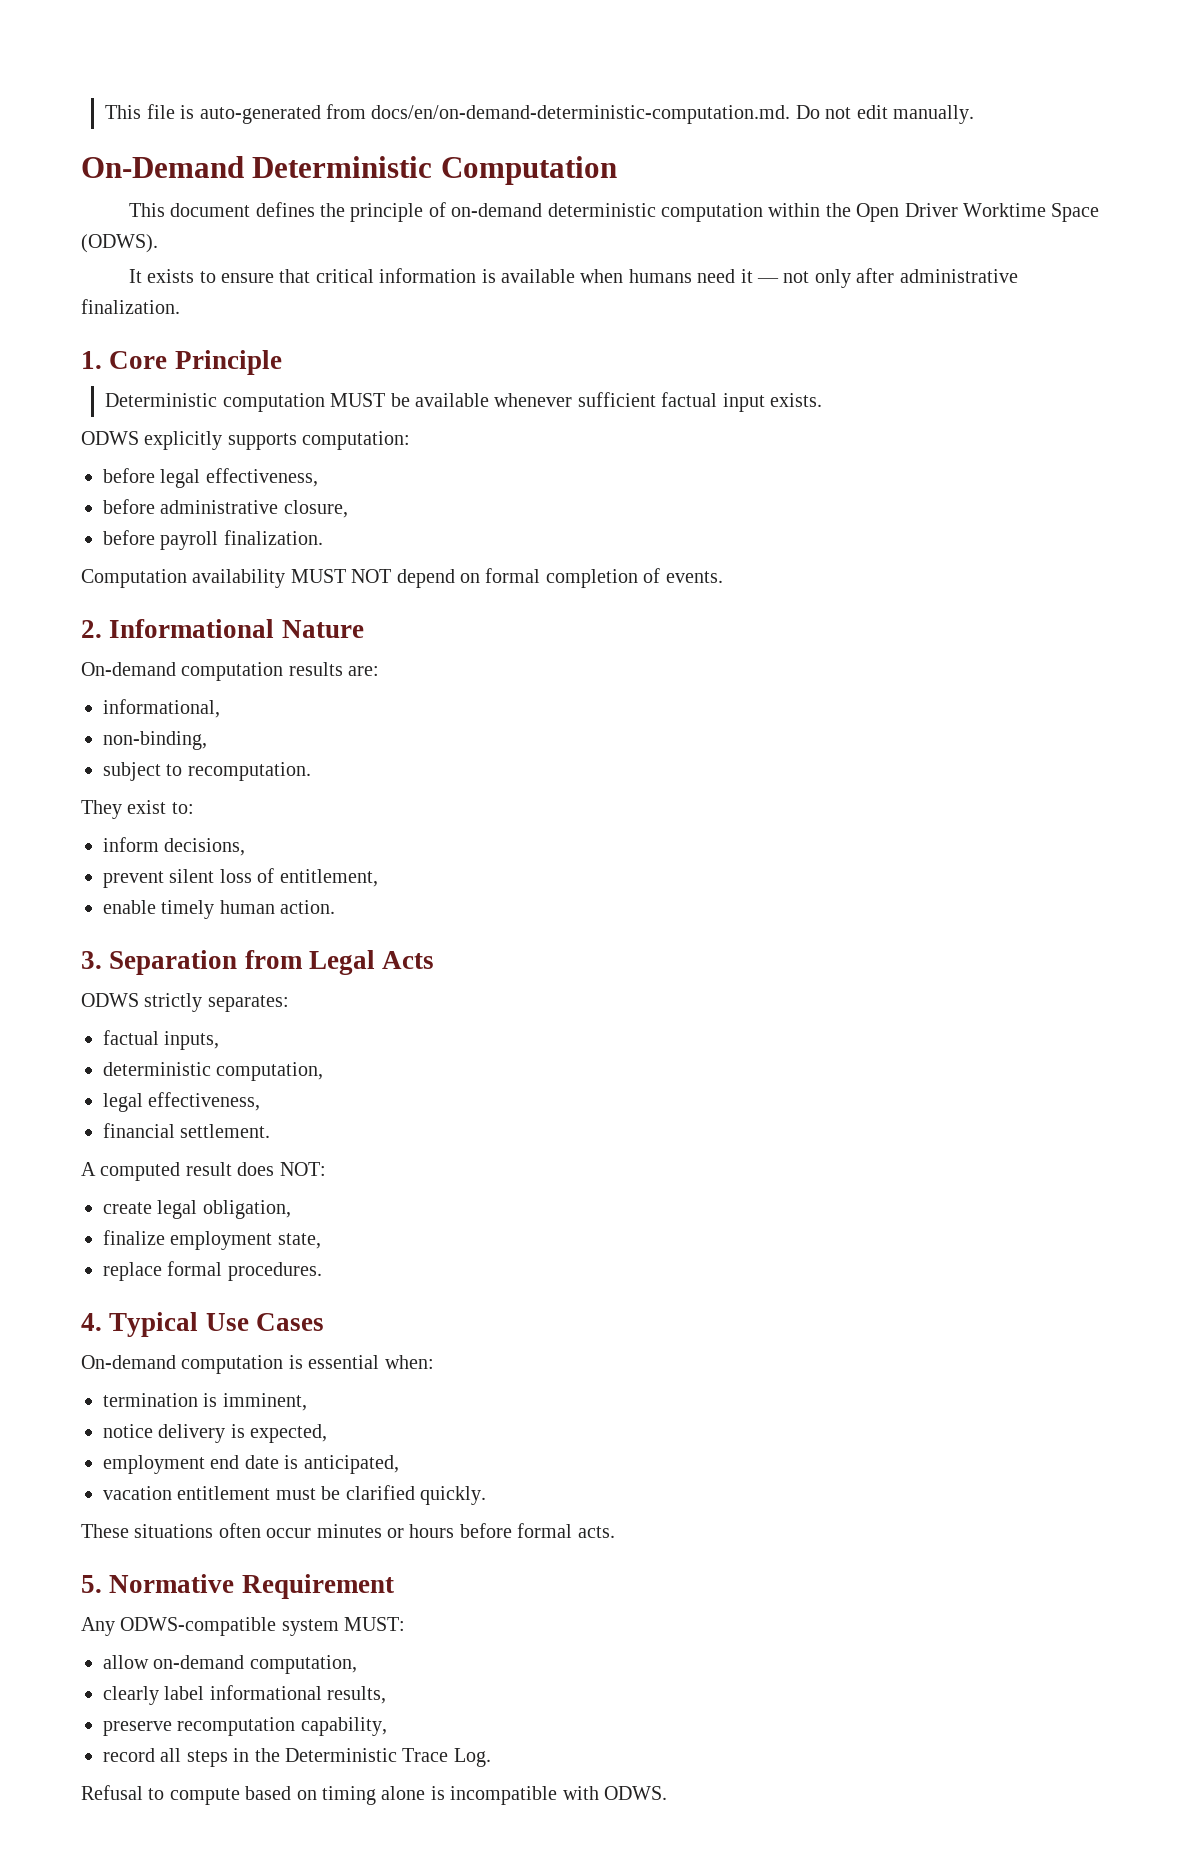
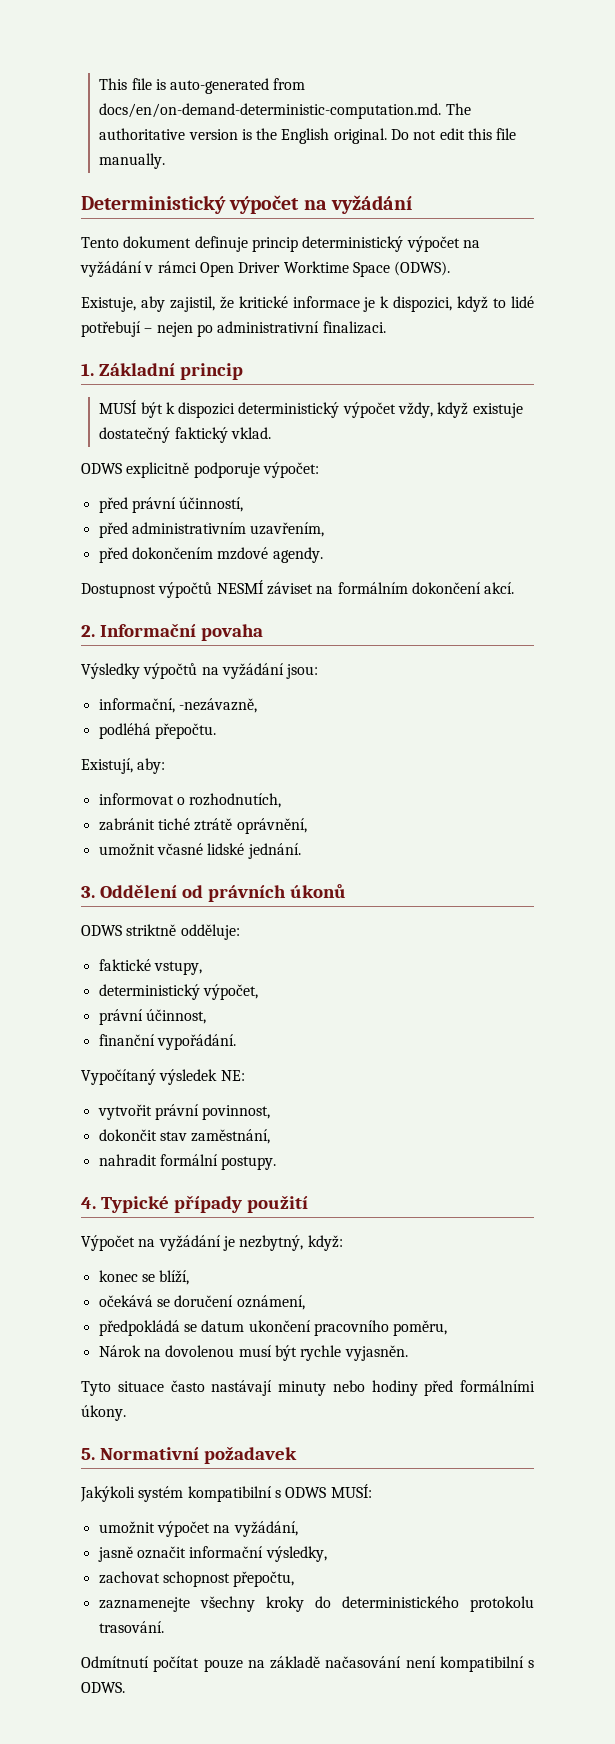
- This file is auto-generated from docs/en/on-demand-deterministic-computation.md. Do not edit manually.
+ This file is auto-generated from docs/en/on-demand-deterministic-computation.md. The authoritative version is the English original. Do not edit this file manually.
- On-Demand Deterministic Computation
- This document defines the principle of on-demand deterministic computation within the Open Driver Worktime Space (ODWS).
+ Deterministický výpočet na vyžádání
+ Tento dokument definuje princip deterministický výpočet na vyžádání v rámci Open Driver Worktime Space (ODWS).
- It exists to ensure that critical information is available when humans need it — not only after administrative finalization.
- 1. Core Principle
- Deterministic computation MUST be available whenever sufficient factual input exists.
- ODWS explicitly supports computation:
- before legal effectiveness,
- before administrative closure,
- before payroll finalization.
- Computation availability MUST NOT depend on formal completion of events.
- 2. Informational Nature
- On-demand computation results are:
- informational,
- non-binding,
- subject to recomputation.
- They exist to:
- inform decisions,
- prevent silent loss of entitlement,
- enable timely human action.
- 3. Separation from Legal Acts
- ODWS strictly separates:
- factual inputs,
- deterministic computation,
- legal effectiveness,
- financial settlement.
- A computed result does NOT:
- create legal obligation,
- finalize employment state,
- replace formal procedures.
- 4. Typical Use Cases
- On-demand computation is essential when:
- termination is imminent,
- notice delivery is expected,
- employment end date is anticipated,
- vacation entitlement must be clarified quickly.
- These situations often occur minutes or hours before formal acts.
- 5. Normative Requirement
- Any ODWS-compatible system MUST:
- allow on-demand computation,
- clearly label informational results,
- preserve recomputation capability,
- record all steps in the Deterministic Trace Log.
- Refusal to compute based on timing alone is incompatible with ODWS.
+ Existuje, aby zajistil, že kritické informace je k dispozici, když to lidé potřebují – nejen po administrativní finalizaci.
+ 1. Základní princip
+ MUSÍ být k dispozici deterministický výpočet vždy, když existuje dostatečný faktický vklad.
+ ODWS explicitně podporuje výpočet:
+ před právní účinností,
+ před administrativním uzavřením,
+ před dokončením mzdové agendy.
+ Dostupnost výpočtů NESMÍ záviset na formálním dokončení akcí.
+ 2. Informační povaha
+ Výsledky výpočtů na vyžádání jsou:
+ informační, -nezávazně,
+ podléhá přepočtu.
+ Existují, aby:
+ informovat o rozhodnutích,
+ zabránit tiché ztrátě oprávnění,
+ umožnit včasné lidské jednání.
+ 3. Oddělení od právních úkonů
+ ODWS striktně odděluje:
+ faktické vstupy,
+ deterministický výpočet,
+ právní účinnost,
+ finanční vypořádání.
+ Vypočítaný výsledek NE:
+ vytvořit právní povinnost,
+ dokončit stav zaměstnání,
+ nahradit formální postupy.
+ 4. Typické případy použití
+ Výpočet na vyžádání je nezbytný, když:
+ konec se blíží,
+ očekává se doručení oznámení,
+ předpokládá se datum ukončení pracovního poměru,
+ Nárok na dovolenou musí být rychle vyjasněn.
+ Tyto situace často nastávají minuty nebo hodiny před formálními úkony.
+ 5. Normativní požadavek
+ Jakýkoli systém kompatibilní s ODWS MUSÍ:
+ umožnit výpočet na vyžádání,
+ jasně označit informační výsledky,
+ zachovat schopnost přepočtu,
+ zaznamenejte všechny kroky do deterministického protokolu trasování.
+ Odmítnutí počítat pouze na základě načasování není kompatibilní s ODWS.

